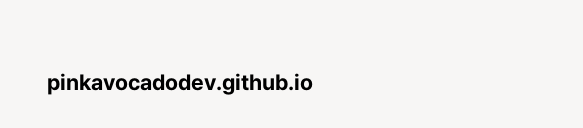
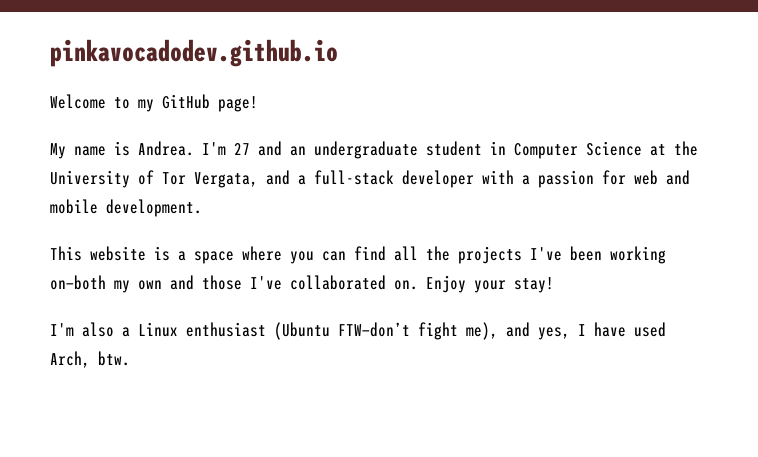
+ Welcome to my GitHub page!
+ My name is Andrea. I'm 27 and an undergraduate student in Computer Science at the University of Tor Vergata, and a full-stack developer with a passion for web and mobile development.
+ This website is a space where you can find all the projects I've been working on—both my own and those I've collaborated on. Enjoy your stay!
+ I'm also a Linux enthusiast (Ubuntu FTW—don’t fight me), and yes, I have used Arch, btw.

